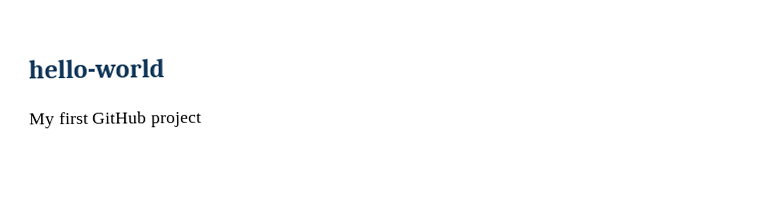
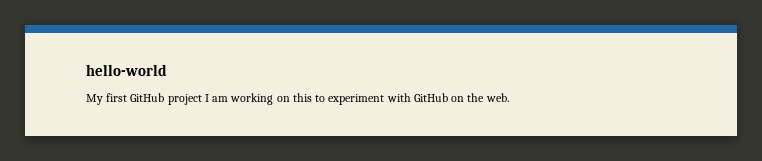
- My first GitHub project
+ My first GitHub project I am working on this to experiment with GitHub on the web.

